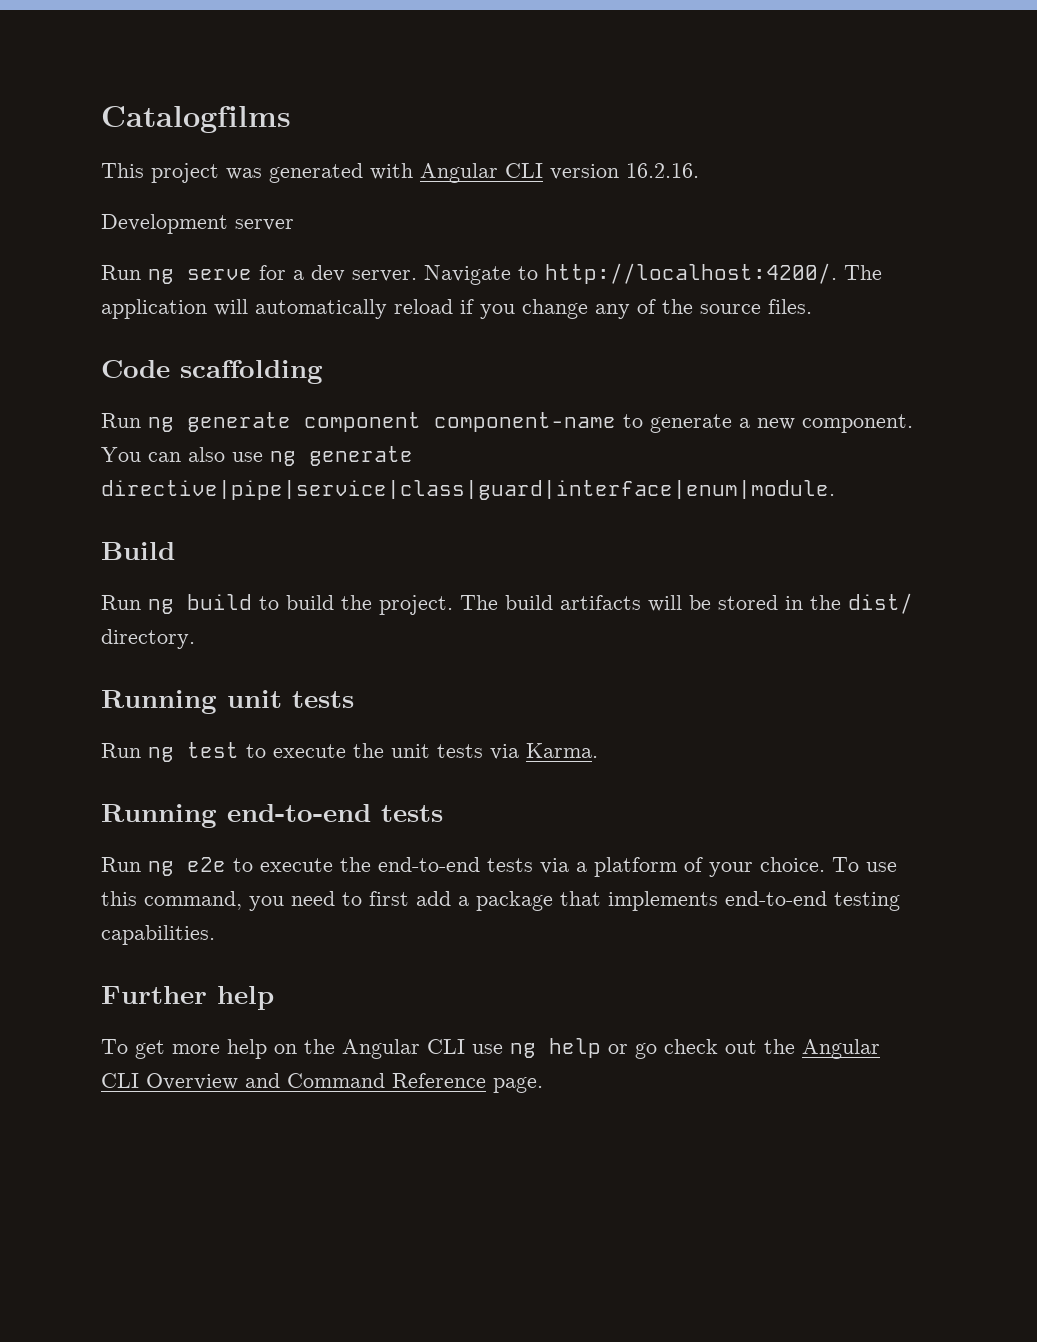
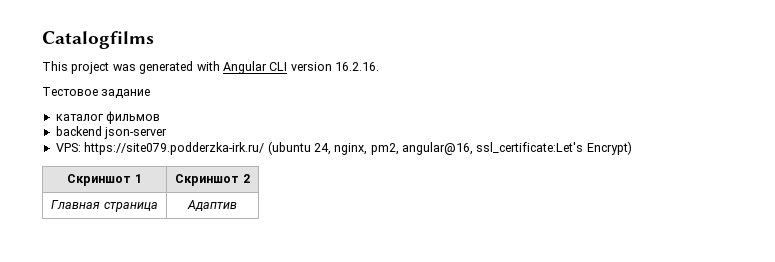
- Development server
- Run ng serve for a dev server. Navigate to http://localhost:4200/. The application will automatically reload if you change any of the source files.
- Code scaffolding
- Run ng generate component component-name to generate a new component. You can also use ng generate directive|pipe|service|class|guard|interface|enum|module.
- Build
- Run ng build to build the project. The build artifacts will be stored in the dist/ directory.
- Running unit tests
- Run ng test to execute the unit tests via Karma.
- Running end-to-end tests
- Run ng e2e to execute the end-to-end tests via a platform of your choice. To use this command, you need to first add a package that implements end-to-end testing capabilities.
- Further help
- To get more help on the Angular CLI use ng help or go check out the Angular CLI Overview and Command Reference page.
+ Тестовое задание
+ каталог фильмов
+ backend json-server
+ VPS: https://site079.podderzka-irk.ru/ (ubuntu 24, nginx, pm2, angular@16, ssl_certificate:Let's Encrypt)
+ Скриншот 1 | Скриншот 2
+ Главная страница | Адаптив

